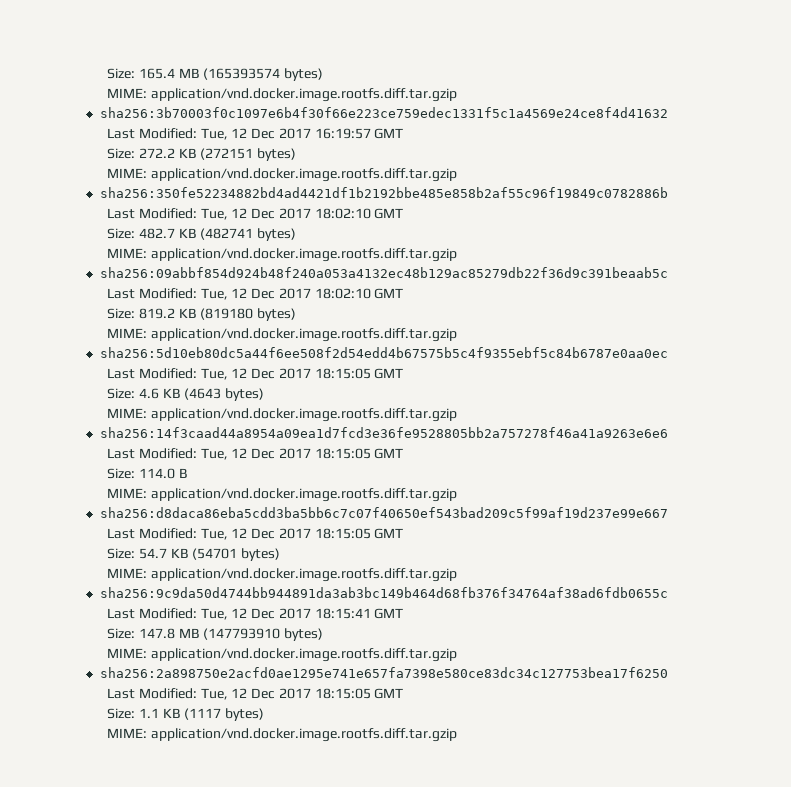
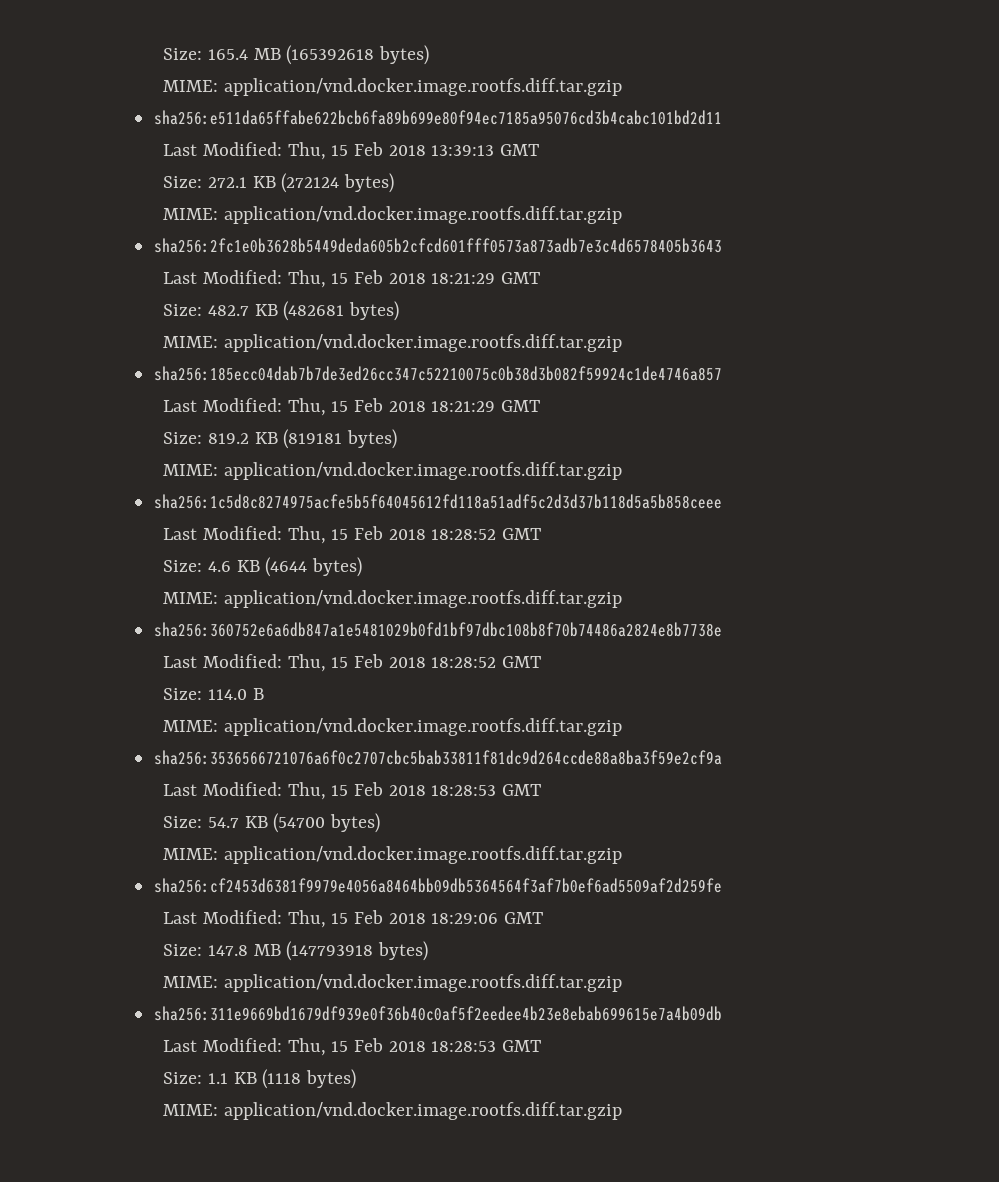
- Size: 165.4 MB (165393574 bytes)
+ Size: 165.4 MB (165392618 bytes)
  MIME: application/vnd.docker.image.rootfs.diff.tar.gzip
- sha256:3b70003f0c1097e6b4f30f66e223ce759edec1331f5c1a4569e24ce8f4d41632
- Last Modified: Tue, 12 Dec 2017 16:19:57 GMT
- Size: 272.2 KB (272151 bytes)
+ sha256:e511da65ffabe622bcb6fa89b699e80f94ec7185a95076cd3b4cabc101bd2d11
+ Last Modified: Thu, 15 Feb 2018 13:39:13 GMT
+ Size: 272.1 KB (272124 bytes)
  MIME: application/vnd.docker.image.rootfs.diff.tar.gzip
- sha256:350fe52234882bd4ad4421df1b2192bbe485e858b2af55c96f19849c0782886b
- Last Modified: Tue, 12 Dec 2017 18:02:10 GMT
+ sha256:2fc1e0b3628b5449deda605b2cfcd601fff0573a873adb7e3c4d6578405b3643
+ Last Modified: Thu, 15 Feb 2018 18:21:29 GMT
- Size: 482.7 KB (482741 bytes)
+ Size: 482.7 KB (482681 bytes)
  MIME: application/vnd.docker.image.rootfs.diff.tar.gzip
- sha256:09abbf854d924b48f240a053a4132ec48b129ac85279db22f36d9c391beaab5c
- Last Modified: Tue, 12 Dec 2017 18:02:10 GMT
+ sha256:185ecc04dab7b7de3ed26cc347c52210075c0b38d3b082f59924c1de4746a857
+ Last Modified: Thu, 15 Feb 2018 18:21:29 GMT
- Size: 819.2 KB (819180 bytes)
+ Size: 819.2 KB (819181 bytes)
  MIME: application/vnd.docker.image.rootfs.diff.tar.gzip
- sha256:5d10eb80dc5a44f6ee508f2d54edd4b67575b5c4f9355ebf5c84b6787e0aa0ec
- Last Modified: Tue, 12 Dec 2017 18:15:05 GMT
+ sha256:1c5d8c8274975acfe5b5f64045612fd118a51adf5c2d3d37b118d5a5b858ceee
+ Last Modified: Thu, 15 Feb 2018 18:28:52 GMT
- Size: 4.6 KB (4643 bytes)
+ Size: 4.6 KB (4644 bytes)
  MIME: application/vnd.docker.image.rootfs.diff.tar.gzip
- sha256:14f3caad44a8954a09ea1d7fcd3e36fe9528805bb2a757278f46a41a9263e6e6
- Last Modified: Tue, 12 Dec 2017 18:15:05 GMT
+ sha256:360752e6a6db847a1e5481029b0fd1bf97dbc108b8f70b74486a2824e8b7738e
+ Last Modified: Thu, 15 Feb 2018 18:28:52 GMT
- sha256:d8daca86eba5cdd3ba5bb6c7c07f40650ef543bad209c5f99af19d237e99e667
- Last Modified: Tue, 12 Dec 2017 18:15:05 GMT
+ sha256:3536566721076a6f0c2707cbc5bab33811f81dc9d264ccde88a8ba3f59e2cf9a
+ Last Modified: Thu, 15 Feb 2018 18:28:53 GMT
- Size: 54.7 KB (54701 bytes)
+ Size: 54.7 KB (54700 bytes)
  MIME: application/vnd.docker.image.rootfs.diff.tar.gzip
- sha256:9c9da50d4744bb944891da3ab3bc149b464d68fb376f34764af38ad6fdb0655c
- Last Modified: Tue, 12 Dec 2017 18:15:41 GMT
+ sha256:cf2453d6381f9979e4056a8464bb09db5364564f3af7b0ef6ad5509af2d259fe
+ Last Modified: Thu, 15 Feb 2018 18:29:06 GMT
- Size: 147.8 MB (147793910 bytes)
+ Size: 147.8 MB (147793918 bytes)
  MIME: application/vnd.docker.image.rootfs.diff.tar.gzip
- sha256:2a898750e2acfd0ae1295e741e657fa7398e580ce83dc34c127753bea17f6250
- Last Modified: Tue, 12 Dec 2017 18:15:05 GMT
+ sha256:311e9669bd1679df939e0f36b40c0af5f2eedee4b23e8ebab699615e7a4b09db
+ Last Modified: Thu, 15 Feb 2018 18:28:53 GMT
- Size: 1.1 KB (1117 bytes)
+ Size: 1.1 KB (1118 bytes)

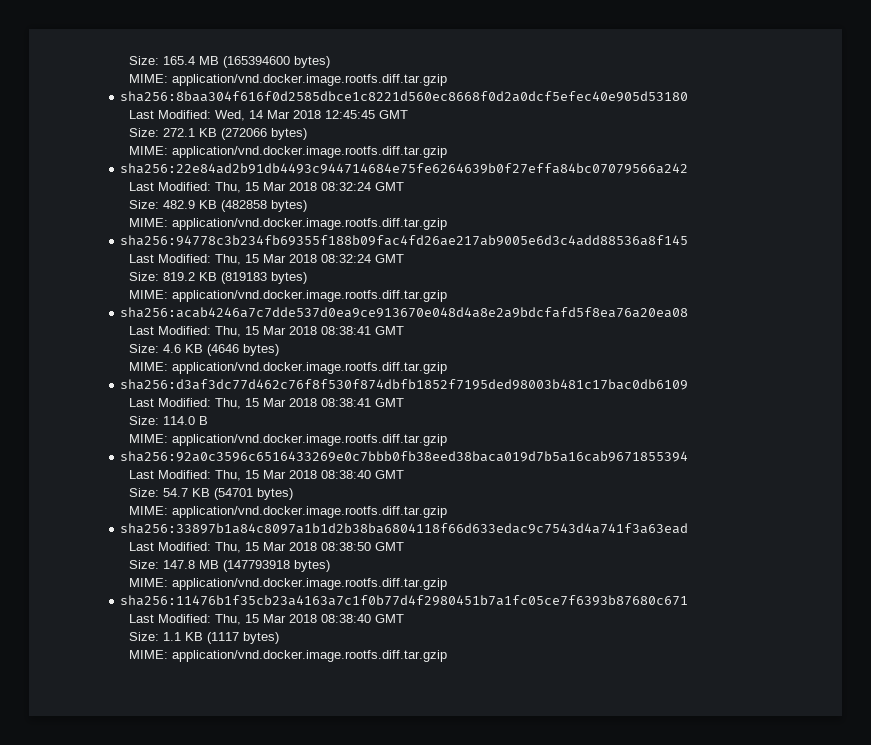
- Size: 165.4 MB (165392618 bytes)
+ Size: 165.4 MB (165394600 bytes)
  MIME: application/vnd.docker.image.rootfs.diff.tar.gzip
- sha256:e511da65ffabe622bcb6fa89b699e80f94ec7185a95076cd3b4cabc101bd2d11
- Last Modified: Thu, 15 Feb 2018 13:39:13 GMT
- Size: 272.1 KB (272124 bytes)
+ sha256:8baa304f616f0d2585dbce1c8221d560ec8668f0d2a0dcf5efec40e905d53180
+ Last Modified: Wed, 14 Mar 2018 12:45:45 GMT
+ Size: 272.1 KB (272066 bytes)
  MIME: application/vnd.docker.image.rootfs.diff.tar.gzip
- sha256:2fc1e0b3628b5449deda605b2cfcd601fff0573a873adb7e3c4d6578405b3643
- Last Modified: Thu, 15 Feb 2018 18:21:29 GMT
- Size: 482.7 KB (482681 bytes)
+ sha256:22e84ad2b91db4493c944714684e75fe6264639b0f27effa84bc07079566a242
+ Last Modified: Thu, 15 Mar 2018 08:32:24 GMT
+ Size: 482.9 KB (482858 bytes)
  MIME: application/vnd.docker.image.rootfs.diff.tar.gzip
- sha256:185ecc04dab7b7de3ed26cc347c52210075c0b38d3b082f59924c1de4746a857
- Last Modified: Thu, 15 Feb 2018 18:21:29 GMT
- Size: 819.2 KB (819181 bytes)
+ sha256:94778c3b234fb69355f188b09fac4fd26ae217ab9005e6d3c4add88536a8f145
+ Last Modified: Thu, 15 Mar 2018 08:32:24 GMT
+ Size: 819.2 KB (819183 bytes)
  MIME: application/vnd.docker.image.rootfs.diff.tar.gzip
- sha256:1c5d8c8274975acfe5b5f64045612fd118a51adf5c2d3d37b118d5a5b858ceee
- Last Modified: Thu, 15 Feb 2018 18:28:52 GMT
- Size: 4.6 KB (4644 bytes)
+ sha256:acab4246a7c7dde537d0ea9ce913670e048d4a8e2a9bdcfafd5f8ea76a20ea08
+ Last Modified: Thu, 15 Mar 2018 08:38:41 GMT
+ Size: 4.6 KB (4646 bytes)
  MIME: application/vnd.docker.image.rootfs.diff.tar.gzip
- sha256:360752e6a6db847a1e5481029b0fd1bf97dbc108b8f70b74486a2824e8b7738e
- Last Modified: Thu, 15 Feb 2018 18:28:52 GMT
+ sha256:d3af3dc77d462c76f8f530f874dbfb1852f7195ded98003b481c17bac0db6109
+ Last Modified: Thu, 15 Mar 2018 08:38:41 GMT
- sha256:3536566721076a6f0c2707cbc5bab33811f81dc9d264ccde88a8ba3f59e2cf9a
- Last Modified: Thu, 15 Feb 2018 18:28:53 GMT
+ sha256:92a0c3596c6516433269e0c7bbb0fb38eed38baca019d7b5a16cab9671855394
+ Last Modified: Thu, 15 Mar 2018 08:38:40 GMT
- Size: 54.7 KB (54700 bytes)
+ Size: 54.7 KB (54701 bytes)
  MIME: application/vnd.docker.image.rootfs.diff.tar.gzip
- sha256:cf2453d6381f9979e4056a8464bb09db5364564f3af7b0ef6ad5509af2d259fe
- Last Modified: Thu, 15 Feb 2018 18:29:06 GMT
+ sha256:33897b1a84c8097a1b1d2b38ba6804118f66d633edac9c7543d4a741f3a63ead
+ Last Modified: Thu, 15 Mar 2018 08:38:50 GMT
- sha256:311e9669bd1679df939e0f36b40c0af5f2eedee4b23e8ebab699615e7a4b09db
- Last Modified: Thu, 15 Feb 2018 18:28:53 GMT
+ sha256:11476b1f35cb23a4163a7c1f0b77d4f2980451b7a1fc05ce7f6393b87680c671
+ Last Modified: Thu, 15 Mar 2018 08:38:40 GMT
- Size: 1.1 KB (1118 bytes)
+ Size: 1.1 KB (1117 bytes)

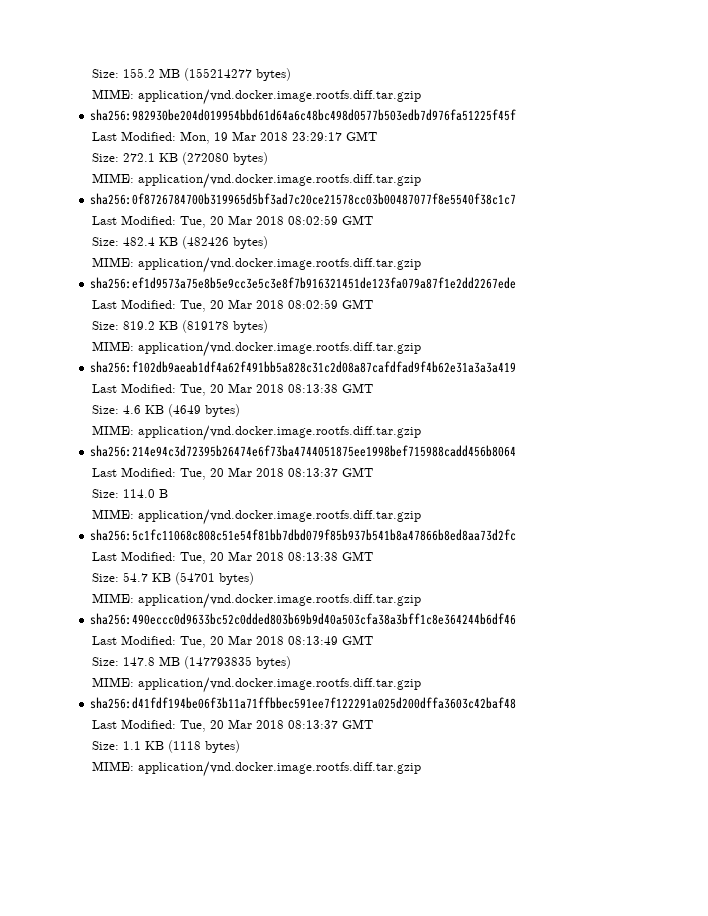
- Size: 165.4 MB (165394600 bytes)
+ Size: 155.2 MB (155214277 bytes)
  MIME: application/vnd.docker.image.rootfs.diff.tar.gzip
- sha256:8baa304f616f0d2585dbce1c8221d560ec8668f0d2a0dcf5efec40e905d53180
- Last Modified: Wed, 14 Mar 2018 12:45:45 GMT
+ sha256:982930be204d019954bbd61d64a6c48bc498d0577b503edb7d976fa51225f45f
+ Last Modified: Mon, 19 Mar 2018 23:29:17 GMT
- Size: 272.1 KB (272066 bytes)
+ Size: 272.1 KB (272080 bytes)
  MIME: application/vnd.docker.image.rootfs.diff.tar.gzip
- sha256:22e84ad2b91db4493c944714684e75fe6264639b0f27effa84bc07079566a242
- Last Modified: Thu, 15 Mar 2018 08:32:24 GMT
- Size: 482.9 KB (482858 bytes)
+ sha256:0f8726784700b319965d5bf3ad7c20ce21578cc03b00487077f8e5540f38c1c7
+ Last Modified: Tue, 20 Mar 2018 08:02:59 GMT
+ Size: 482.4 KB (482426 bytes)
  MIME: application/vnd.docker.image.rootfs.diff.tar.gzip
- sha256:94778c3b234fb69355f188b09fac4fd26ae217ab9005e6d3c4add88536a8f145
- Last Modified: Thu, 15 Mar 2018 08:32:24 GMT
+ sha256:ef1d9573a75e8b5e9cc3e5c3e8f7b916321451de123fa079a87f1e2dd2267ede
+ Last Modified: Tue, 20 Mar 2018 08:02:59 GMT
- Size: 819.2 KB (819183 bytes)
+ Size: 819.2 KB (819178 bytes)
  MIME: application/vnd.docker.image.rootfs.diff.tar.gzip
- sha256:acab4246a7c7dde537d0ea9ce913670e048d4a8e2a9bdcfafd5f8ea76a20ea08
- Last Modified: Thu, 15 Mar 2018 08:38:41 GMT
+ sha256:f102db9aeab1df4a62f491bb5a828c31c2d08a87cafdfad9f4b62e31a3a3a419
+ Last Modified: Tue, 20 Mar 2018 08:13:38 GMT
- Size: 4.6 KB (4646 bytes)
+ Size: 4.6 KB (4649 bytes)
  MIME: application/vnd.docker.image.rootfs.diff.tar.gzip
- sha256:d3af3dc77d462c76f8f530f874dbfb1852f7195ded98003b481c17bac0db6109
- Last Modified: Thu, 15 Mar 2018 08:38:41 GMT
+ sha256:214e94c3d72395b26474e6f73ba4744051875ee1998bef715988cadd456b8064
+ Last Modified: Tue, 20 Mar 2018 08:13:37 GMT
- sha256:92a0c3596c6516433269e0c7bbb0fb38eed38baca019d7b5a16cab9671855394
- Last Modified: Thu, 15 Mar 2018 08:38:40 GMT
+ sha256:5c1fc11068c808c51e54f81bb7dbd079f85b937b541b8a47866b8ed8aa73d2fc
+ Last Modified: Tue, 20 Mar 2018 08:13:38 GMT
- sha256:33897b1a84c8097a1b1d2b38ba6804118f66d633edac9c7543d4a741f3a63ead
- Last Modified: Thu, 15 Mar 2018 08:38:50 GMT
+ sha256:490eccc0d9633bc52c0dded803b69b9d40a503cfa38a3bff1c8e364244b6df46
+ Last Modified: Tue, 20 Mar 2018 08:13:49 GMT
- Size: 147.8 MB (147793918 bytes)
+ Size: 147.8 MB (147793835 bytes)
  MIME: application/vnd.docker.image.rootfs.diff.tar.gzip
- sha256:11476b1f35cb23a4163a7c1f0b77d4f2980451b7a1fc05ce7f6393b87680c671
- Last Modified: Thu, 15 Mar 2018 08:38:40 GMT
+ sha256:d41fdf194be06f3b11a71ffbbec591ee7f122291a025d200dffa3603c42baf48
+ Last Modified: Tue, 20 Mar 2018 08:13:37 GMT
- Size: 1.1 KB (1117 bytes)
+ Size: 1.1 KB (1118 bytes)

